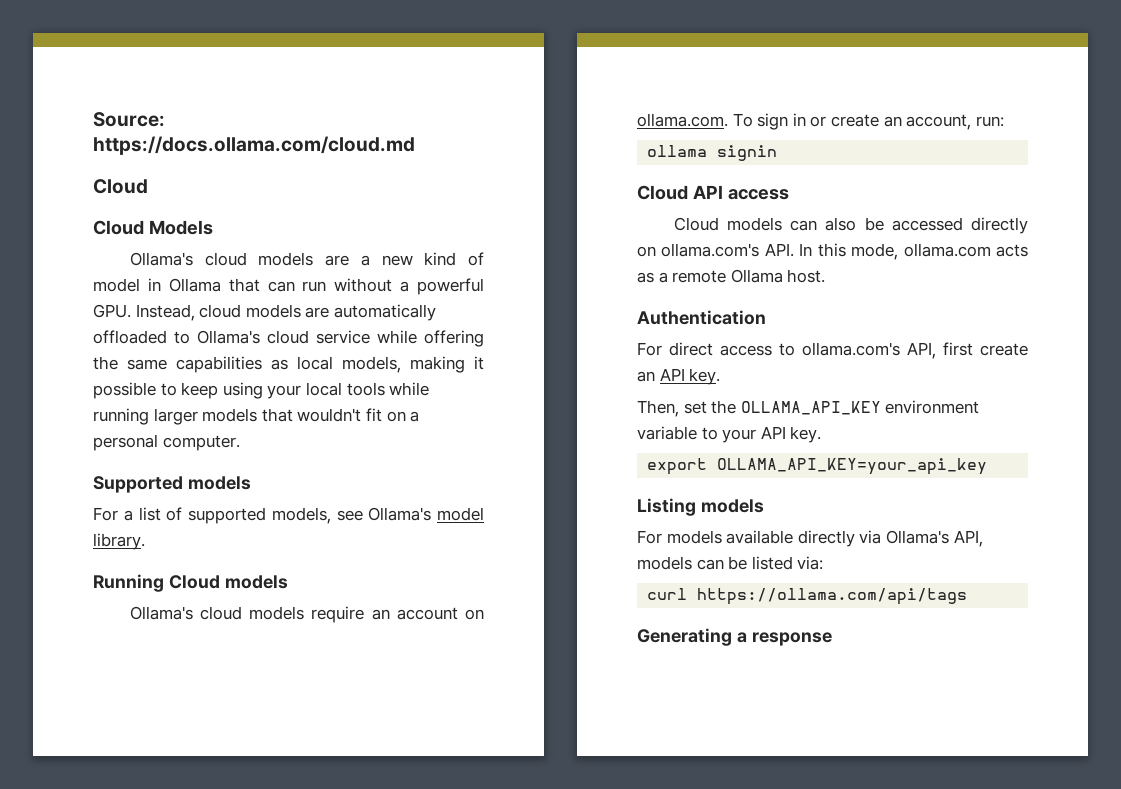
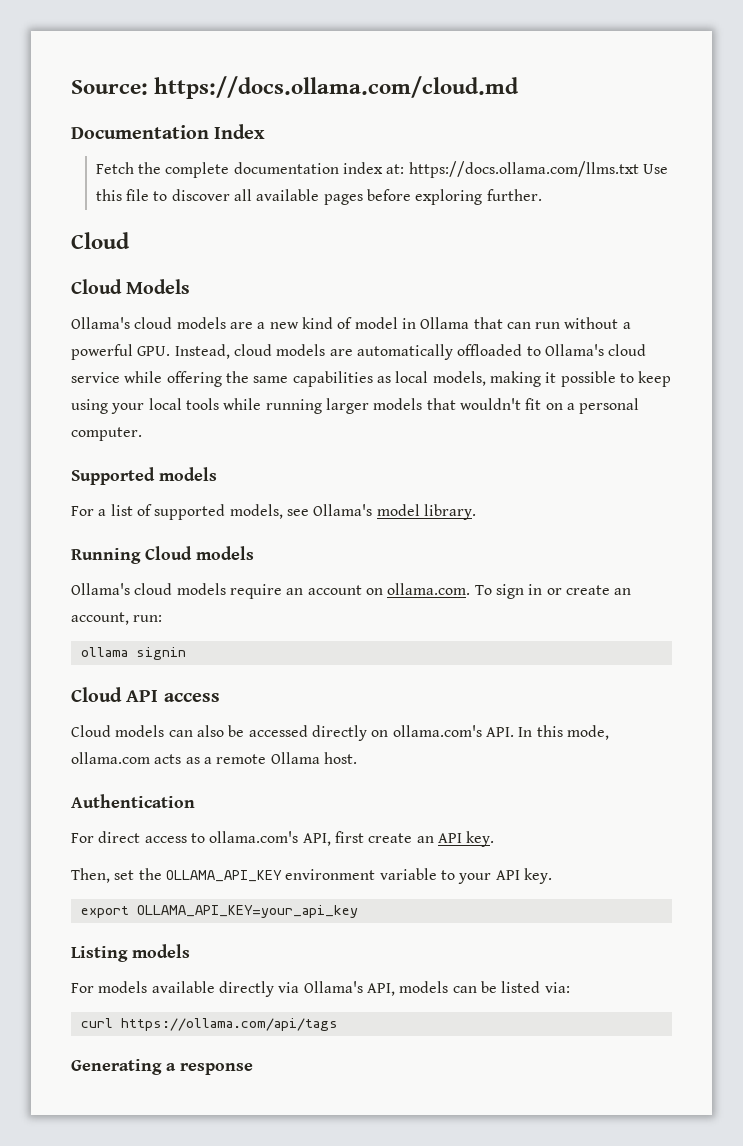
+ Documentation Index
+ Fetch the complete documentation index at: https://docs.ollama.com/llms.txt Use this file to discover all available pages before exploring further.

